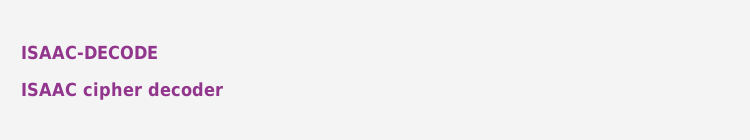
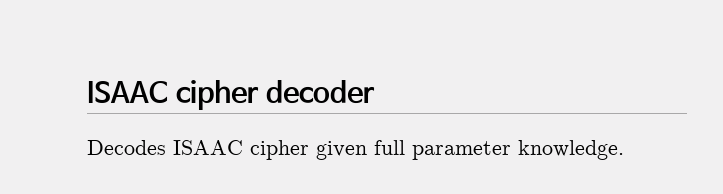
- ISAAC-DECODE
+ Decodes ISAAC cipher given full parameter knowledge.

